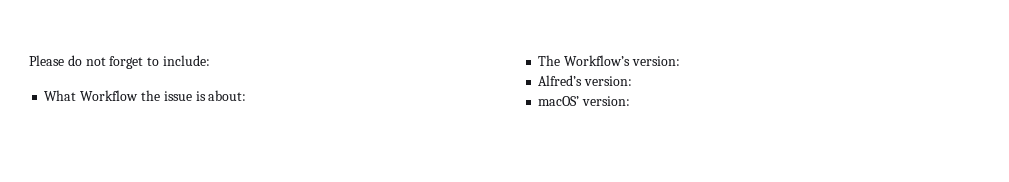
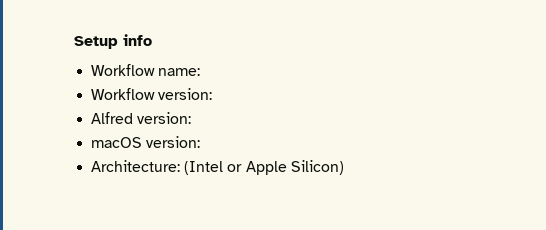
- Please do not forget to include:
- What Workflow the issue is about:
- The Workflow’s version:
- Alfred’s version:
- macOS’ version:
+ Setup info
+ Workflow name:
+ Workflow version:
+ Alfred version:
+ macOS version:
+ Architecture: (Intel or Apple Silicon)

